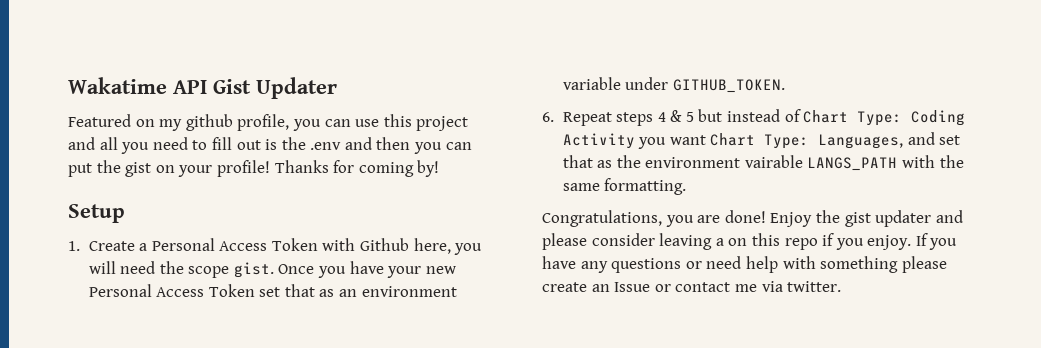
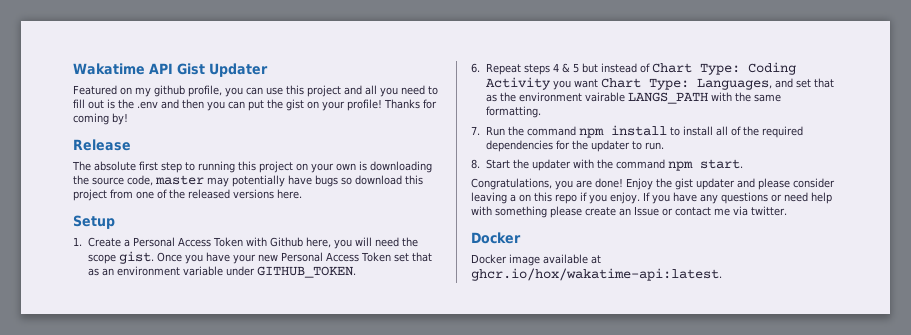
+ Release
+ The absolute first step to running this project on your own is downloading the source code, master may potentially have bugs so download this project from one of the released versions here.
+ 7. Run the command npm install to install all of the required dependencies for the updater to run.
+ 8. Start the updater with the command npm start.
  If you have any questions or need help with something please create an Issue or contact me via twitter.
+ Docker
+ Docker image available at ghcr.io/hox/wakatime-api:latest.

